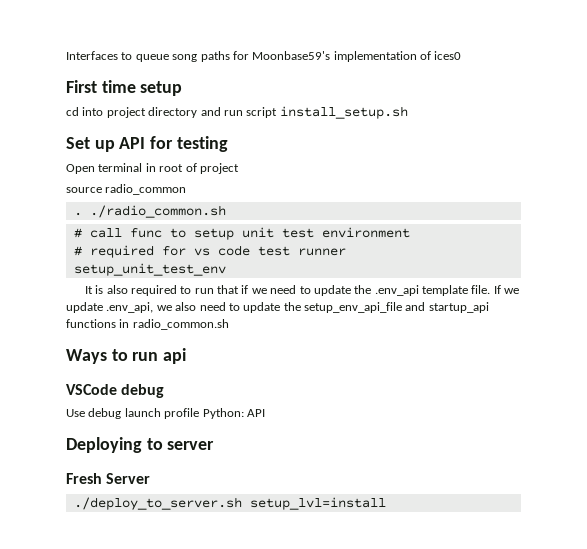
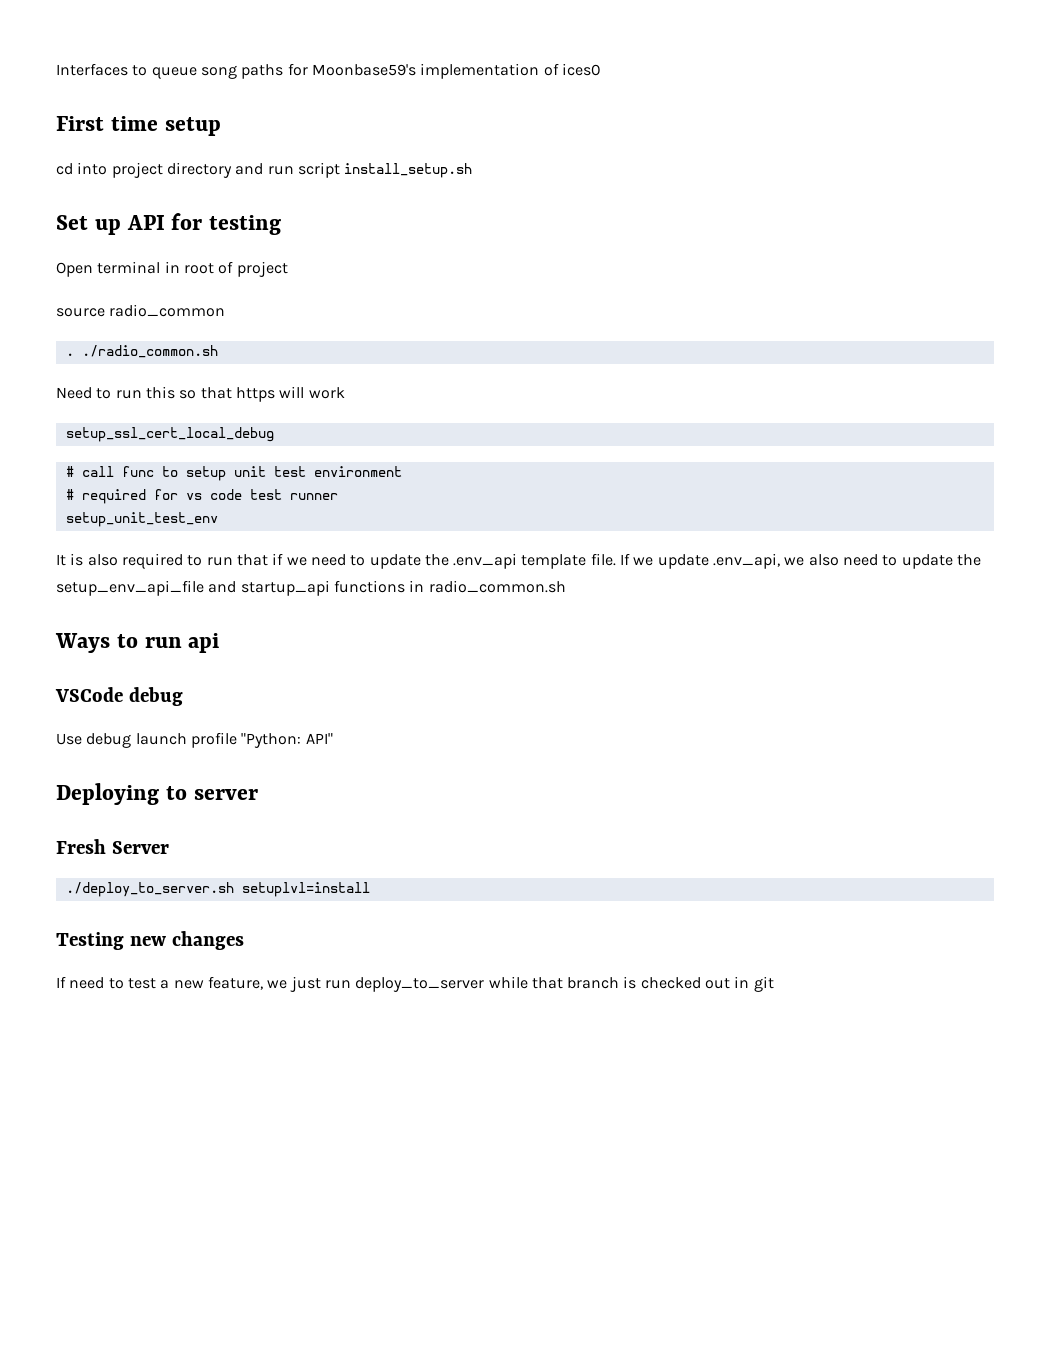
+ Need to run this so that https will work
+ setup_ssl_cert_local_debug
- Use debug launch profile Python: API
+ Use debug launch profile "Python: API"
- ./deploy_to_server.sh setup_lvl=install
+ ./deploy_to_server.sh setuplvl=install
+ Testing new changes
+ If need to test a new feature, we just run deploy_to_server while that branch is checked out in git

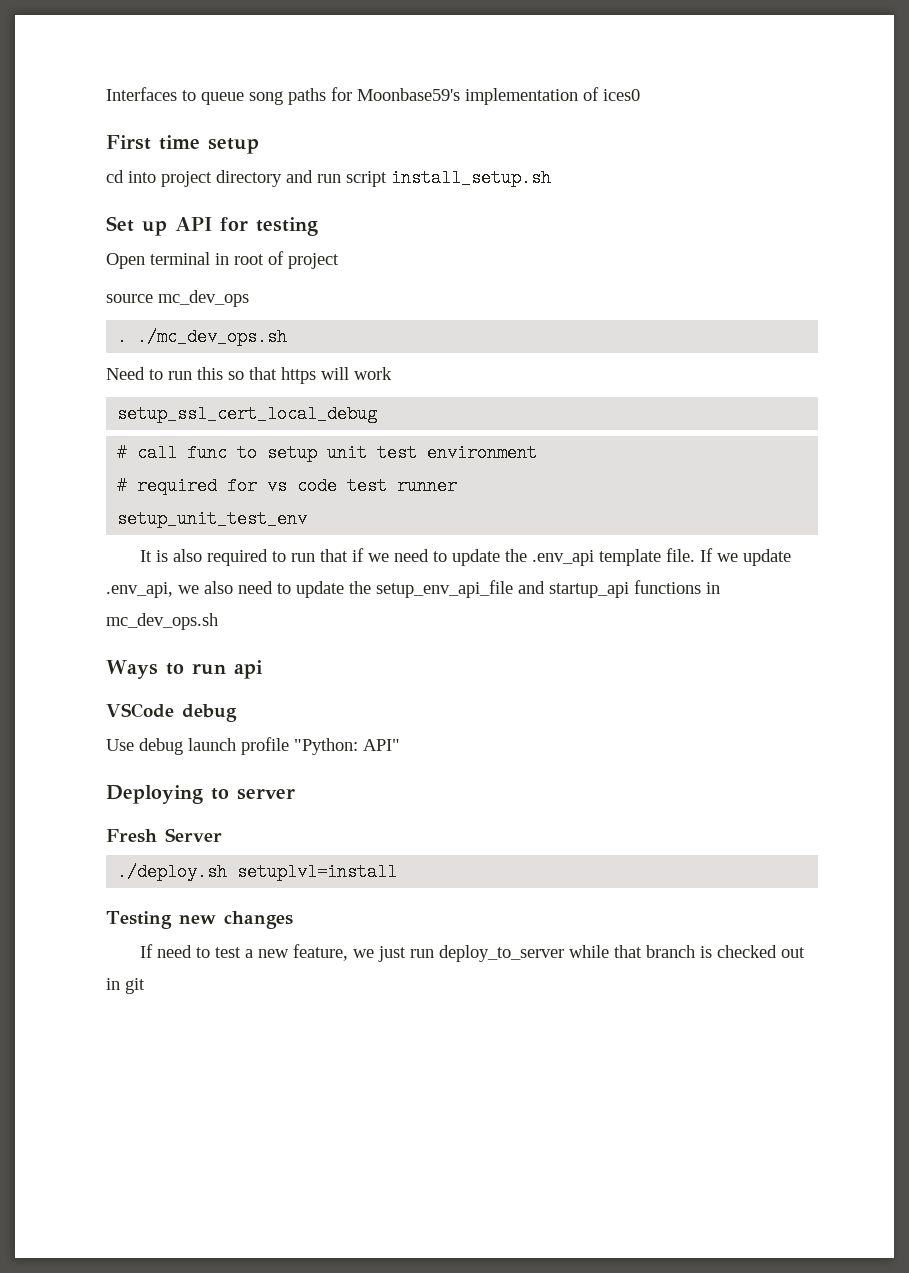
- source radio_common
+ source mc_dev_ops
- . ./radio_common.sh
+ . ./mc_dev_ops.sh
- If we update .env_api, we also need to update the setup_env_api_file and startup_api functions in radio_common.sh
+ If we update .env_api, we also need to update the setup_env_api_file and startup_api functions in mc_dev_ops.sh
- ./deploy_to_server.sh setuplvl=install
+ ./deploy.sh setuplvl=install

